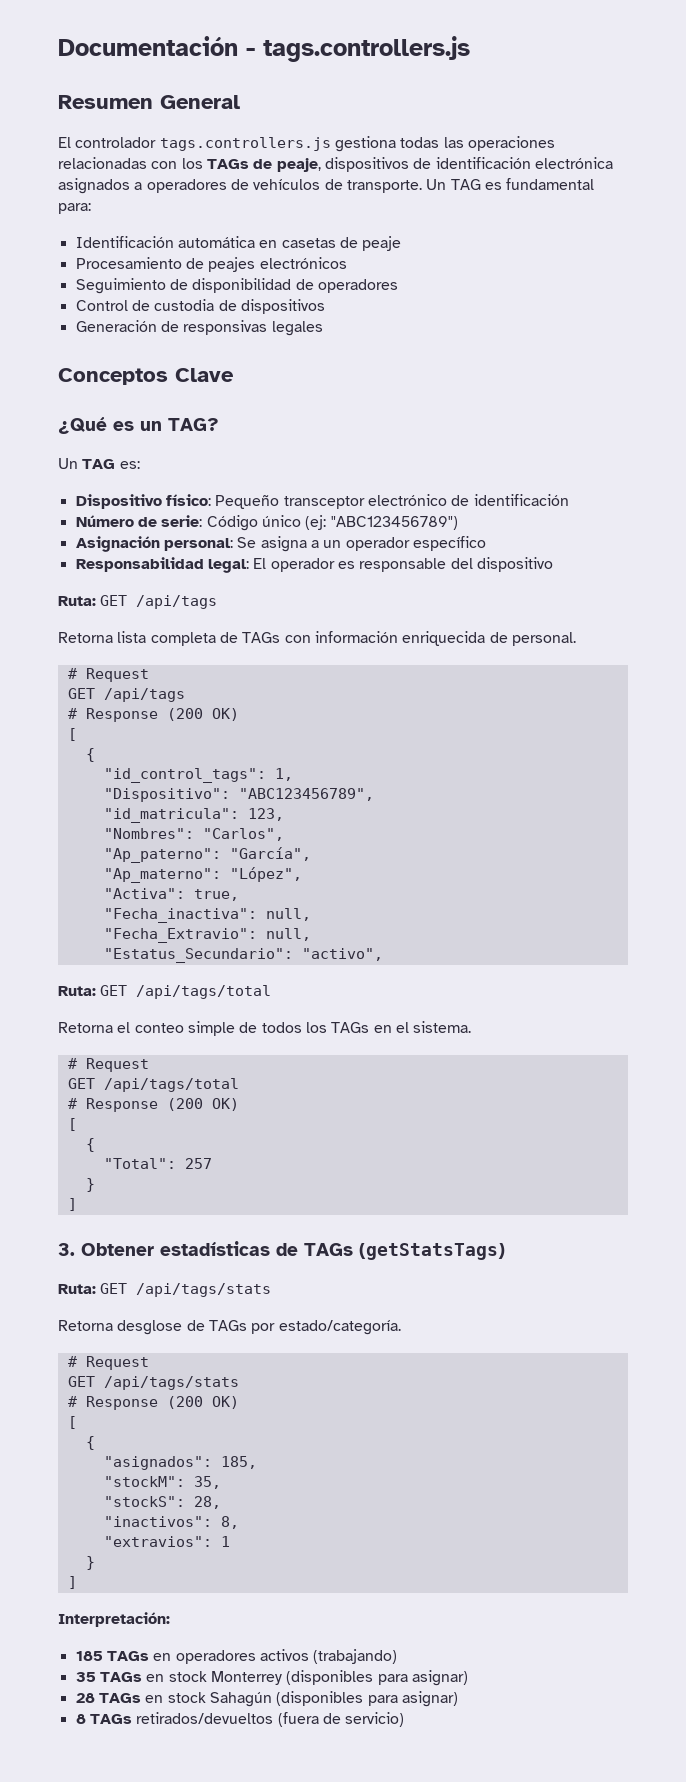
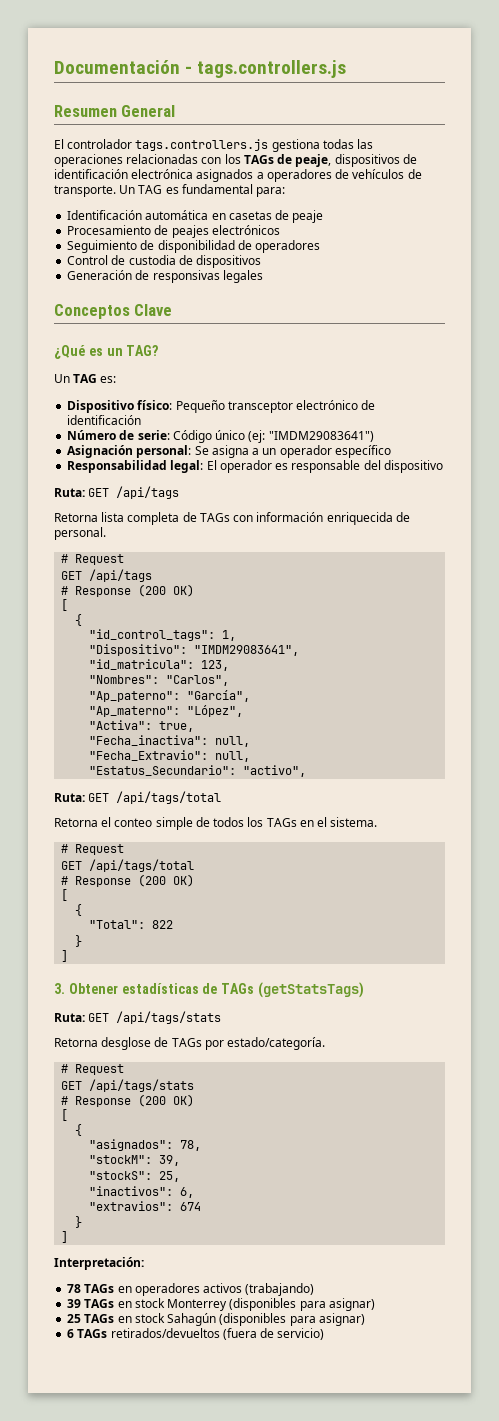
- Número de serie: Código único (ej: "ABC123456789")
+ Número de serie: Código único (ej: "IMDM29083641")
- "Dispositivo": "ABC123456789",
+ "Dispositivo": "IMDM29083641",
- "Total": 257
+ "Total": 822
- "asignados": 185,
+ "asignados": 78,
- "stockM": 35,
+ "stockM": 39,
- "stockS": 28,
+ "stockS": 25,
- "inactivos": 8,
+ "inactivos": 6,
- "extravios": 1
+ "extravios": 674
- 185 TAGs en operadores activos (trabajando)
+ 78 TAGs en operadores activos (trabajando)
- 35 TAGs en stock Monterrey (disponibles para asignar)
+ 39 TAGs en stock Monterrey (disponibles para asignar)
- 28 TAGs en stock Sahagún (disponibles para asignar)
+ 25 TAGs en stock Sahagún (disponibles para asignar)
- 8 TAGs retirados/devueltos (fuera de servicio)
+ 6 TAGs retirados/devueltos (fuera de servicio)

